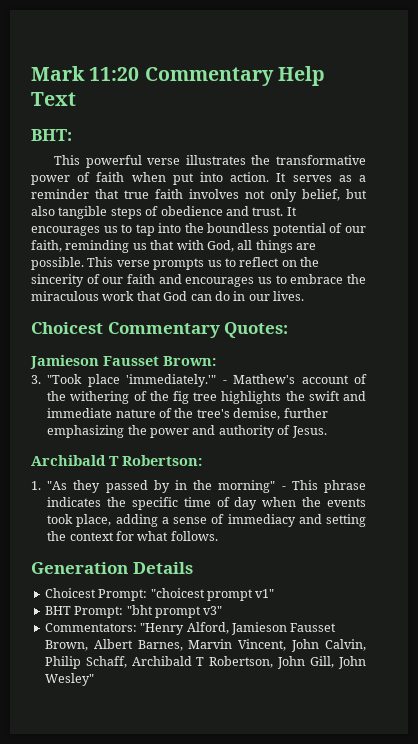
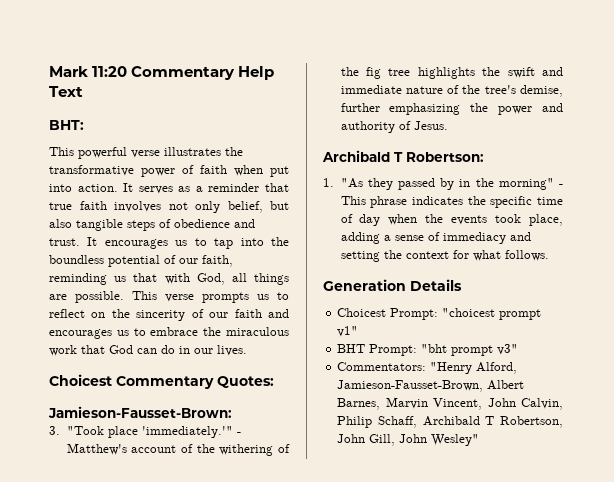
- Jamieson Fausset Brown:
+ Jamieson-Fausset-Brown:
- Commentators: "Henry Alford, Jamieson Fausset Brown, Albert Barnes, Marvin Vincent, John Calvin, Philip Schaff, Archibald T Robertson, John Gill, John Wesley"
+ Commentators: "Henry Alford, Jamieson-Fausset-Brown, Albert Barnes, Marvin Vincent, John Calvin, Philip Schaff, Archibald T Robertson, John Gill, John Wesley"

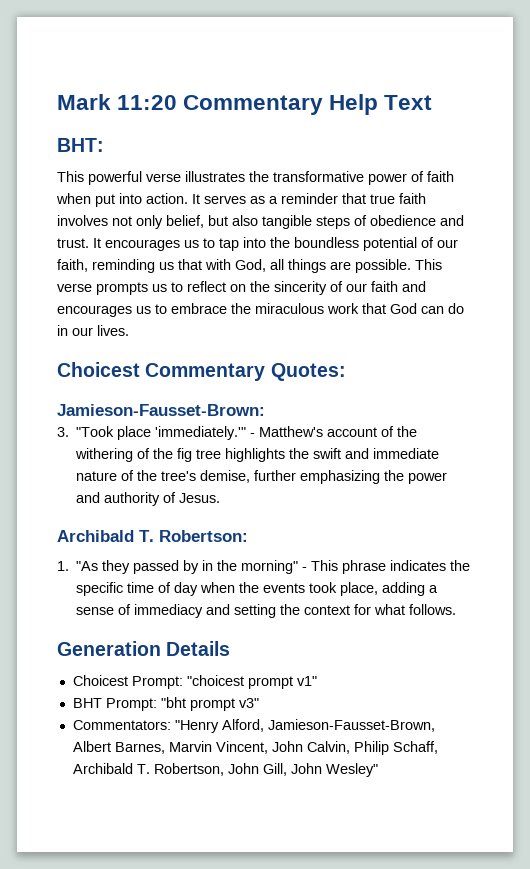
- Archibald T Robertson:
+ Archibald T. Robertson:
- Commentators: "Henry Alford, Jamieson-Fausset-Brown, Albert Barnes, Marvin Vincent, John Calvin, Philip Schaff, Archibald T Robertson, John Gill, John Wesley"
+ Commentators: "Henry Alford, Jamieson-Fausset-Brown, Albert Barnes, Marvin Vincent, John Calvin, Philip Schaff, Archibald T. Robertson, John Gill, John Wesley"

